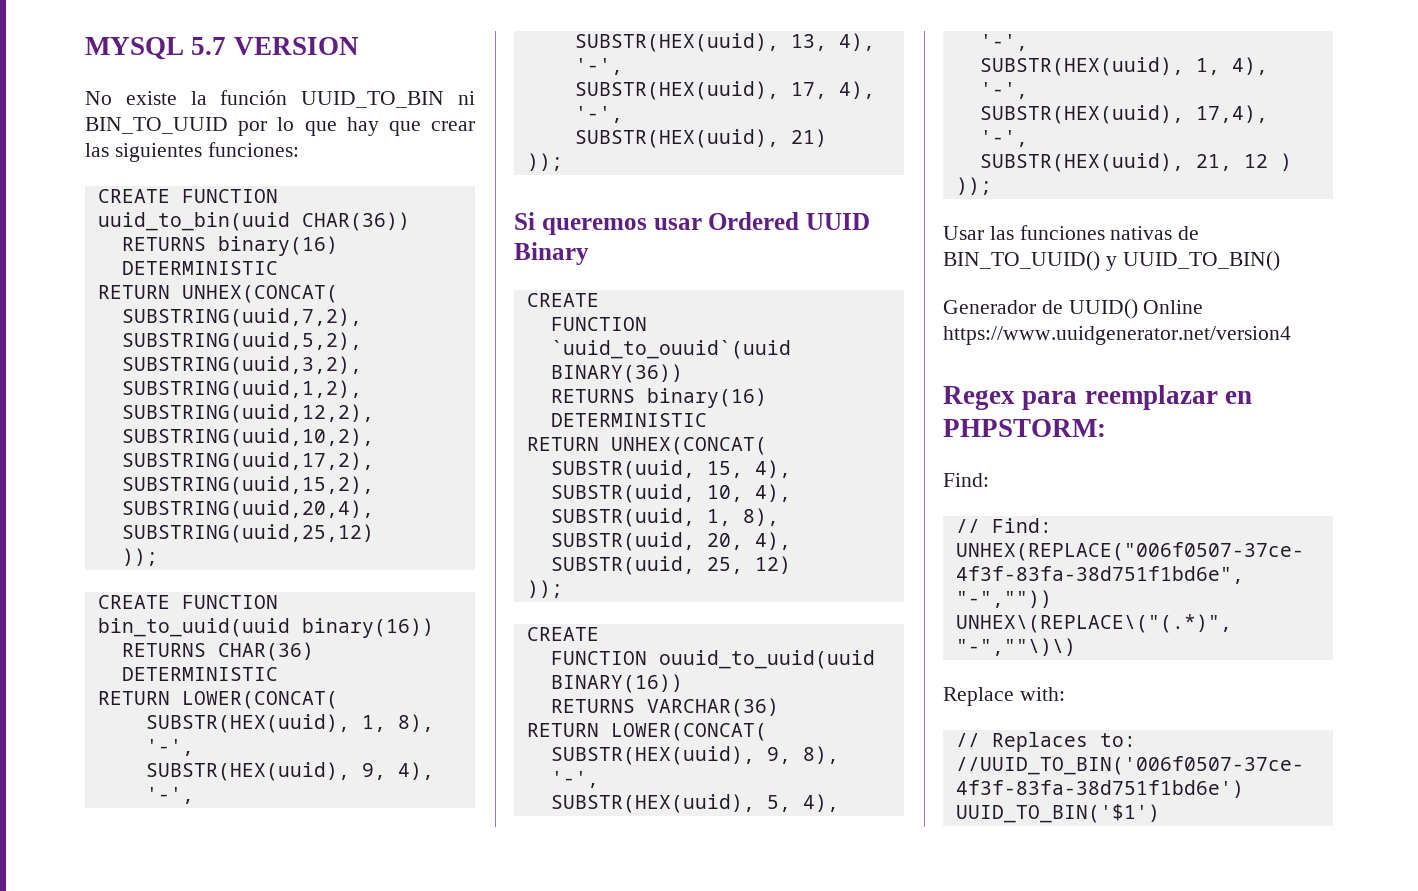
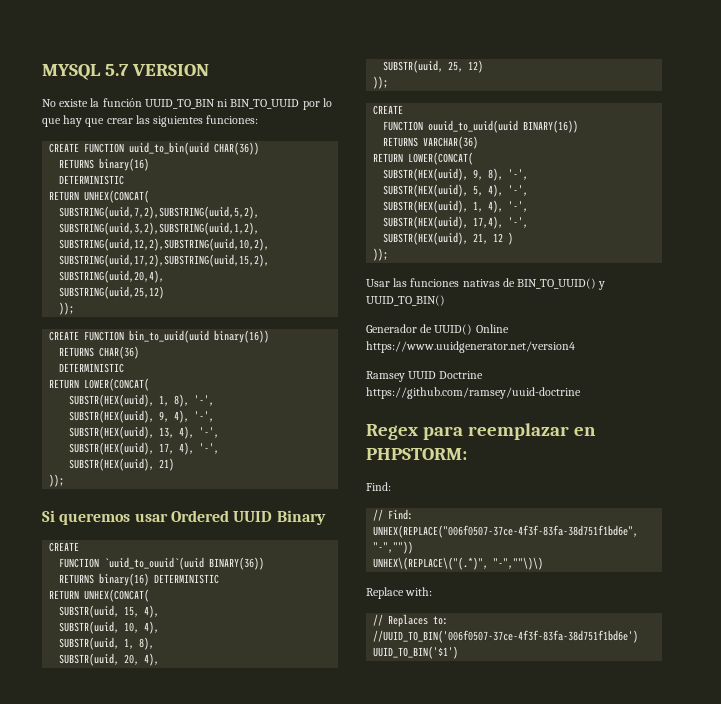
+ Ramsey UUID Doctrine https://github.com/ramsey/uuid-doctrine

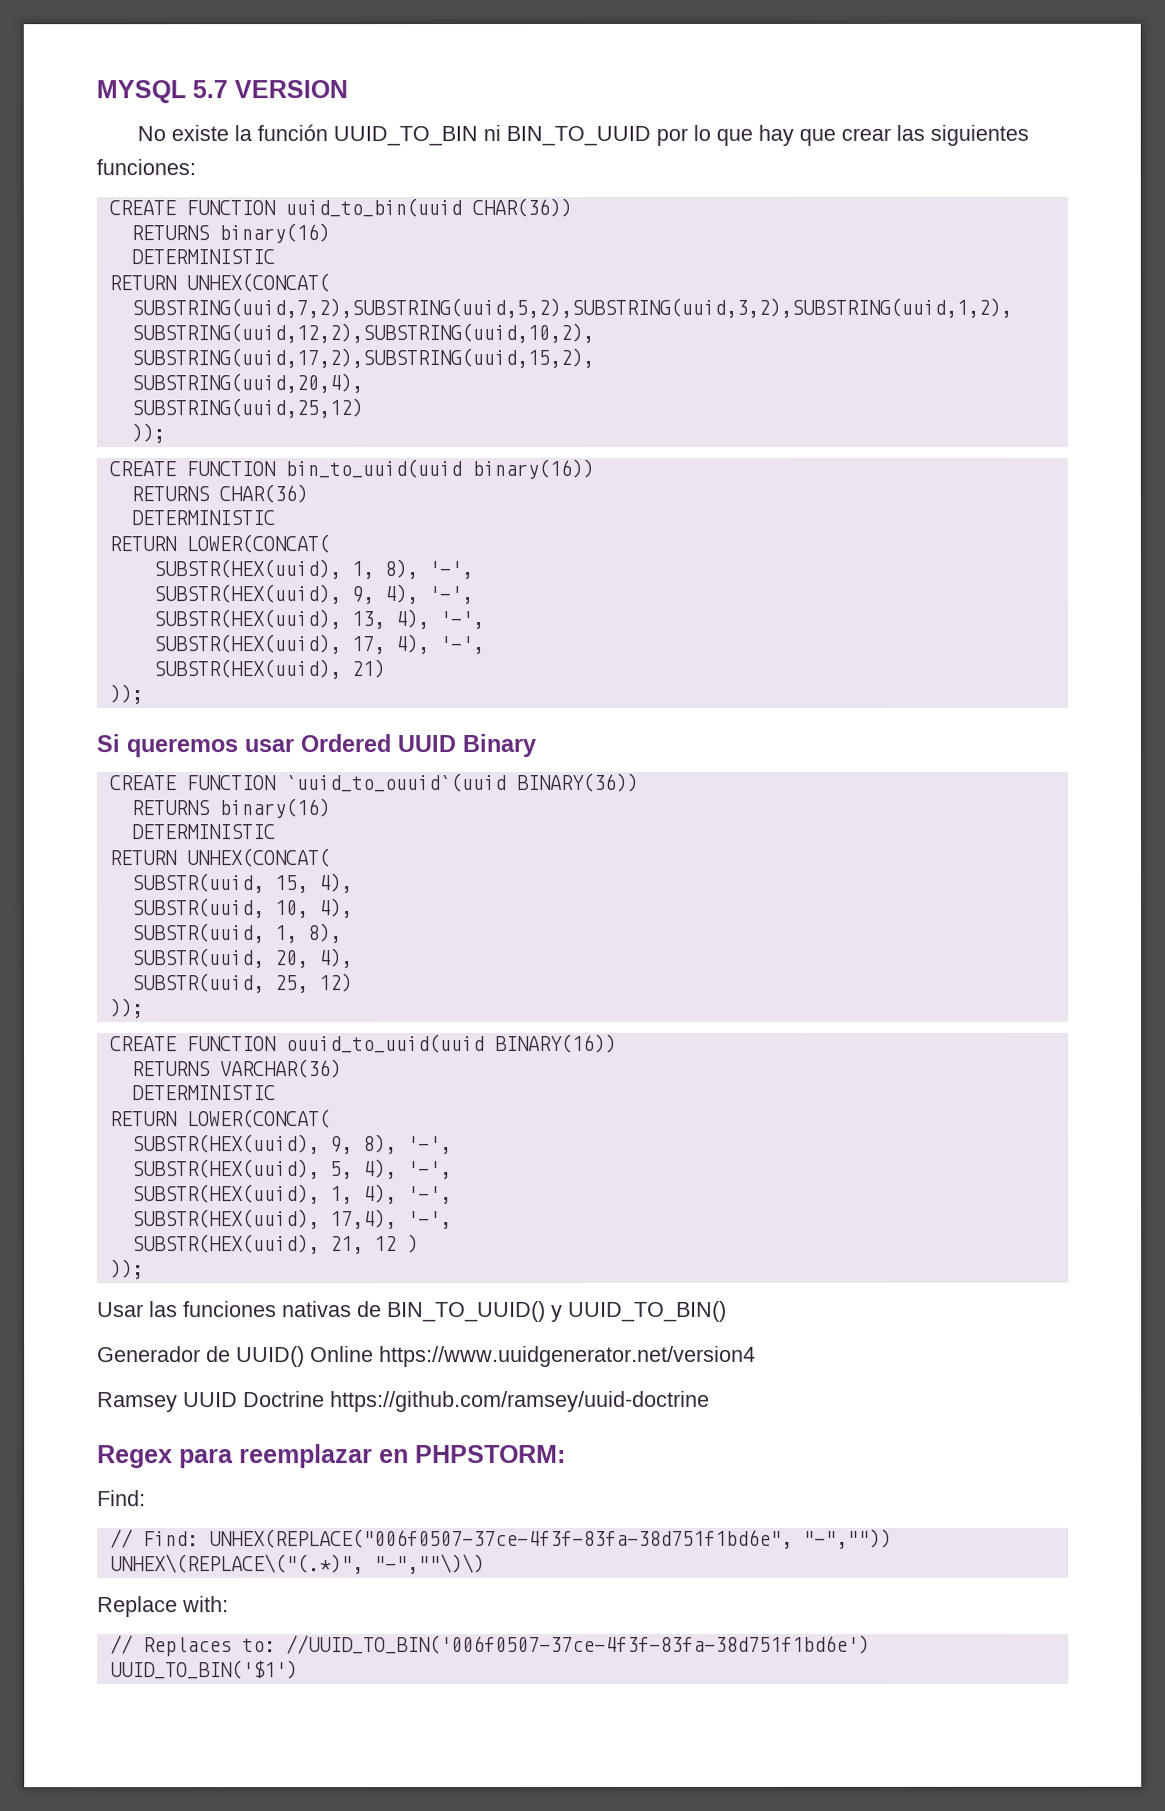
  Si queremos usar Ordered UUID Binary
- CREATE
- FUNCTION `uuid_to_ouuid`(uuid BINARY(36))
- RETURNS binary(16) DETERMINISTIC
+ CREATE FUNCTION `uuid_to_ouuid`(uuid BINARY(36))
+ RETURNS binary(16)
+ DETERMINISTIC
  SUBSTR(uuid, 25, 12)
  ));
- CREATE
- FUNCTION ouuid_to_uuid(uuid BINARY(16))
+ CREATE FUNCTION ouuid_to_uuid(uuid BINARY(16))
  RETURNS VARCHAR(36)
+ DETERMINISTIC

